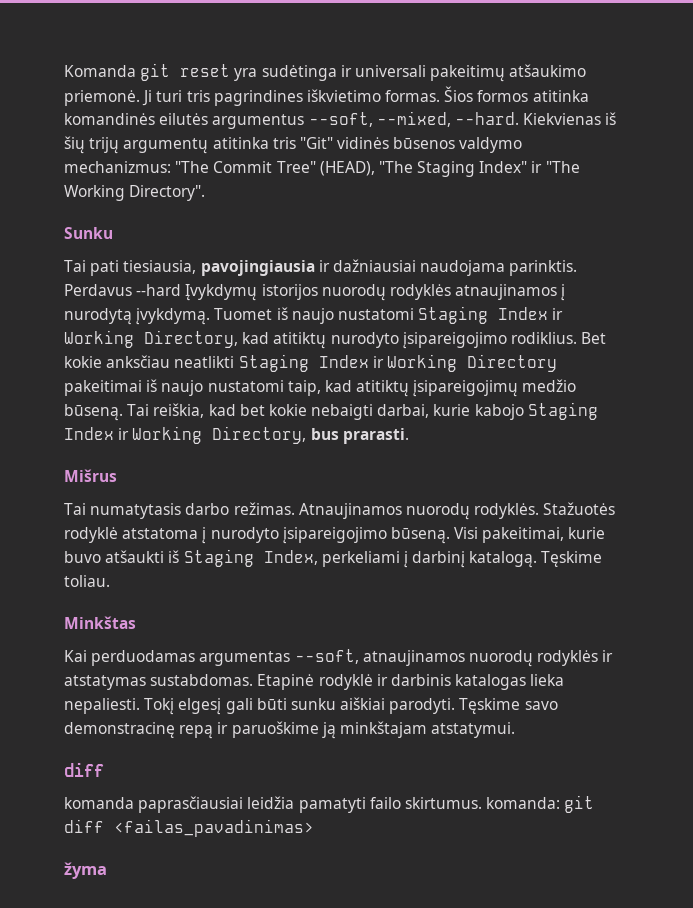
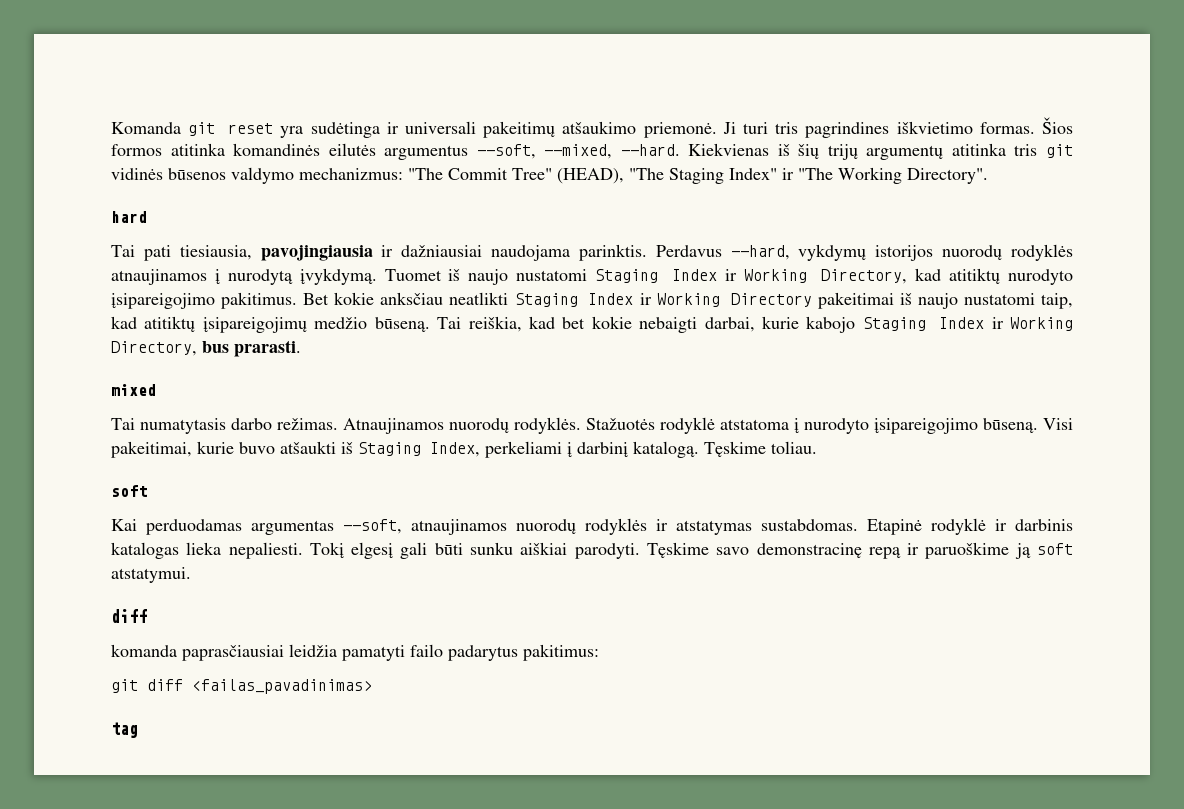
- Kiekvienas iš šių trijų argumentų atitinka tris "Git" vidinės būsenos valdymo mechanizmus: "The Commit Tree" (HEAD), "The Staging Index" ir "The Working Directory".
+ Kiekvienas iš šių trijų argumentų atitinka tris git vidinės būsenos valdymo mechanizmus: "The Commit Tree" (HEAD), "The Staging Index" ir "The Working Directory".
- Sunku
+ hard
- Perdavus --hard Įvykdymų istorijos nuorodų rodyklės atnaujinamos į nurodytą įvykdymą.
+ Perdavus --hard, vykdymų istorijos nuorodų rodyklės atnaujinamos į nurodytą įvykdymą.
- Tuomet iš naujo nustatomi Staging Index ir Working Directory, kad atitiktų nurodyto įsipareigojimo rodiklius.
+ Tuomet iš naujo nustatomi Staging Index ir Working Directory, kad atitiktų nurodyto įsipareigojimo pakitimus.
- Mišrus
+ mixed
  Tęskime toliau.
- Minkštas
+ soft
- Tęskime savo demonstracinę repą ir paruoškime ją minkštajam atstatymui.
+ Tęskime savo demonstracinę repą ir paruoškime ją soft atstatymui.
- komanda paprasčiausiai leidžia pamatyti failo skirtumus. komanda: git diff <failas_pavadinimas>
+ komanda paprasčiausiai leidžia pamatyti failo padarytus pakitimus:
+ git diff <failas_pavadinimas>
- žyma
+ tag

